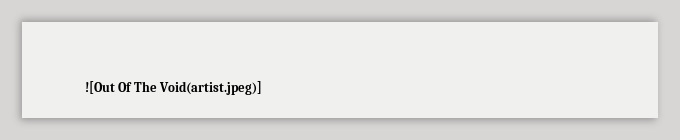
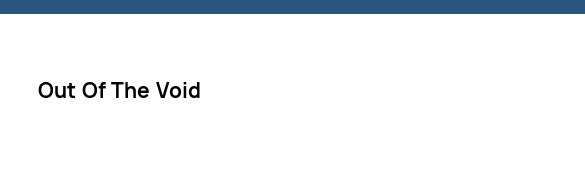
- ![Out Of The Void(artist.jpeg)]
+ Out Of The Void

